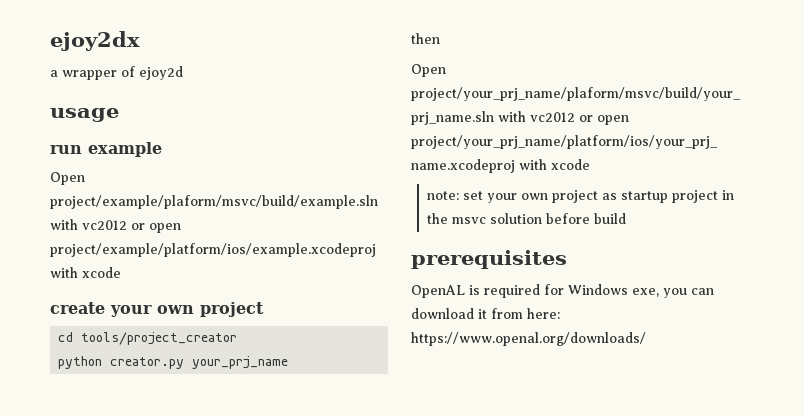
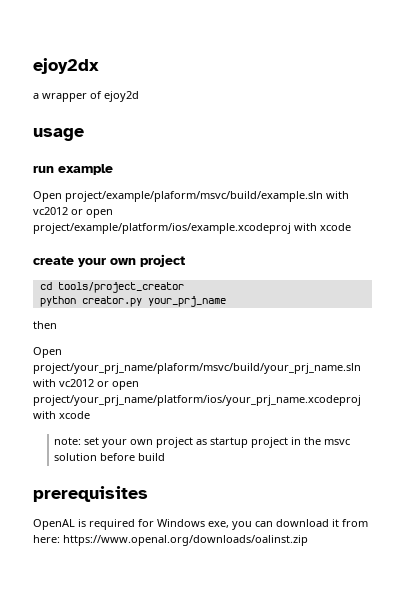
- OpenAL is required for Windows exe, you can download it from here: https://www.openal.org/downloads/
+ OpenAL is required for Windows exe, you can download it from here: https://www.openal.org/downloads/oalinst.zip

